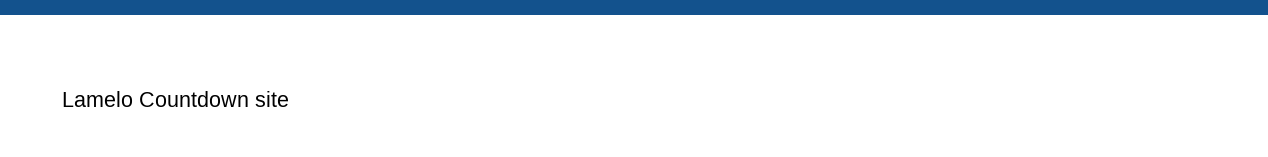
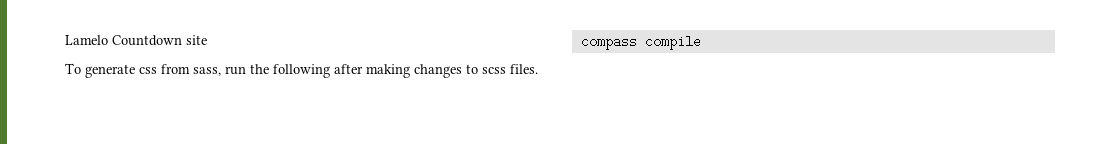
+ To generate css from sass, run the following after making changes to scss files.
+ compass compile

